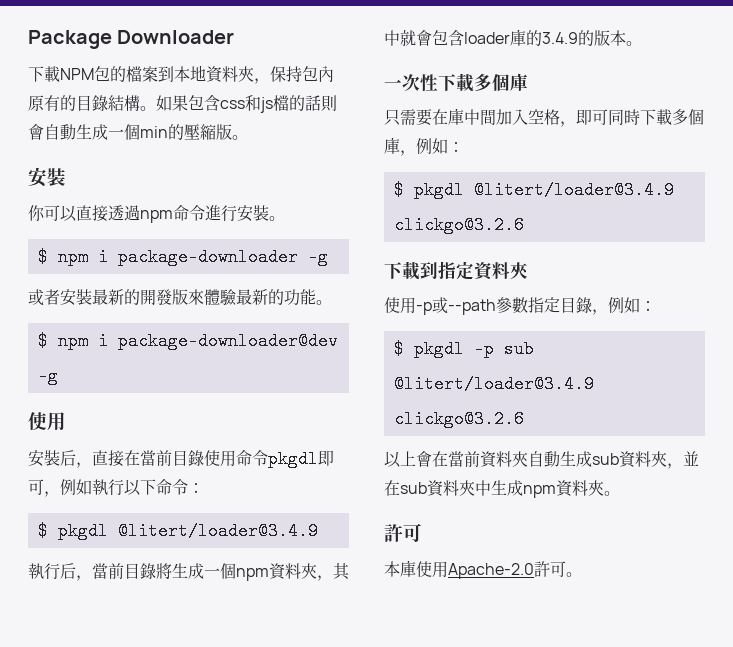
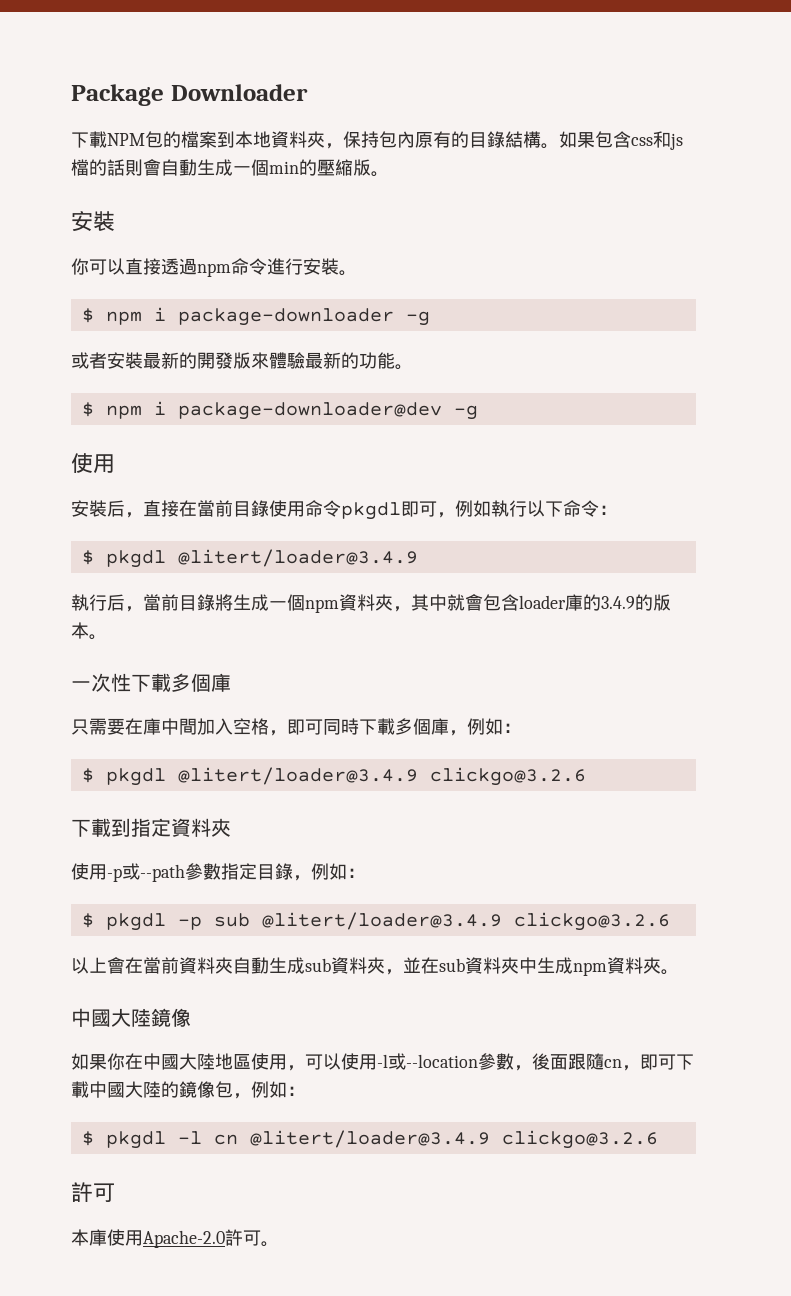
+ 中國大陸鏡像
+ 如果你在中國大陸地區使用，可以使用-l或--location參數，後面跟隨cn，即可下載中國大陸的鏡像包，例如：
+ $ pkgdl -l cn @litert/loader@3.4.9 clickgo@3.2.6

